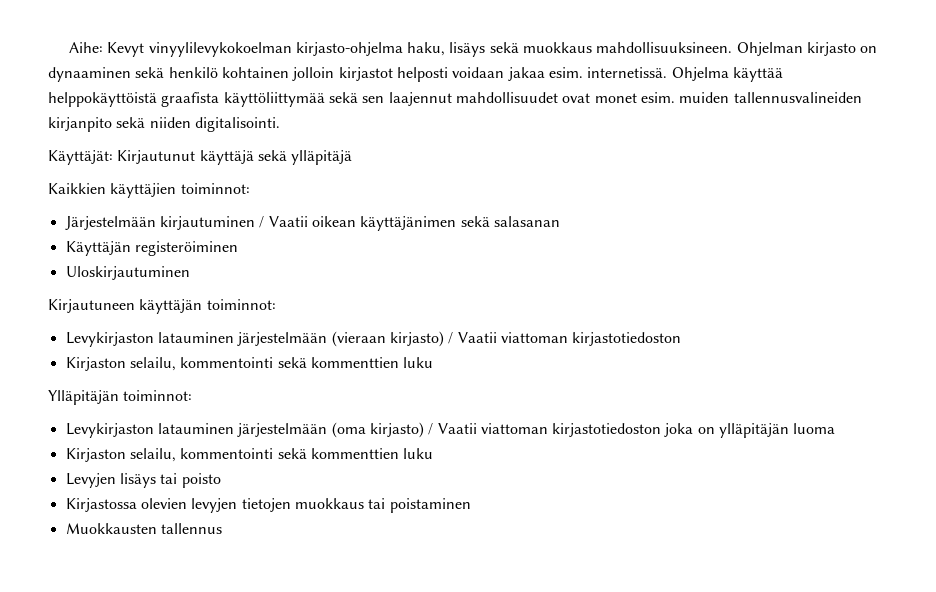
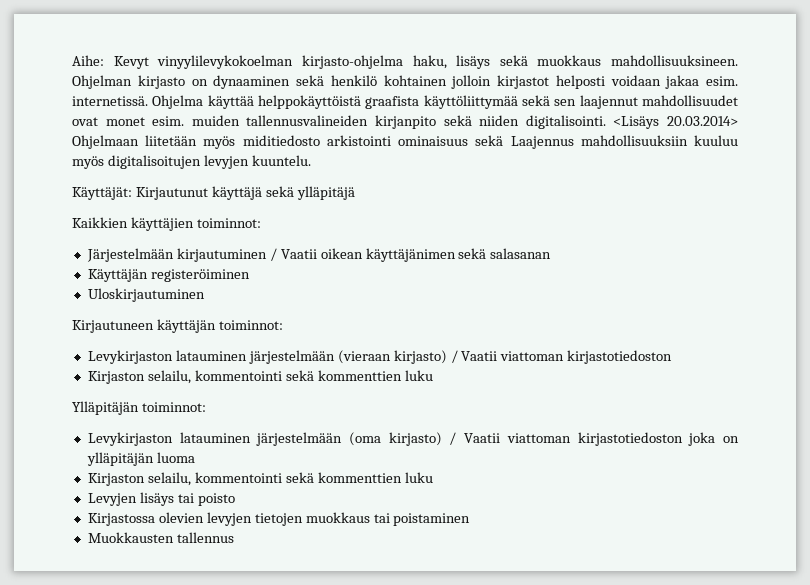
+ <Lisäys 20.03.2014> Ohjelmaan liitetään myös miditiedosto arkistointi ominaisuus sekä Laajennus mahdollisuuksiin kuuluu myös digitalisoitujen levyjen kuuntelu.

